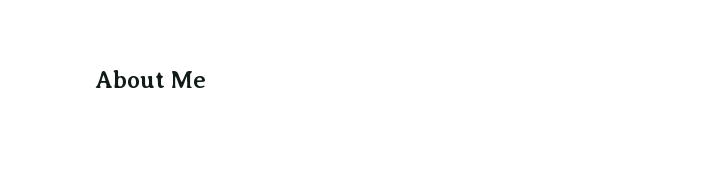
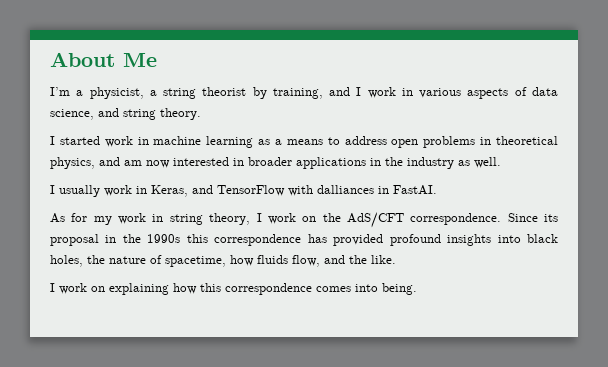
+ I’m a physicist, a string theorist by training, and I work in various aspects of data science, and string theory.
+ I started work in machine learning as a means to address open problems in theoretical physics, and am now interested in broader applications in the industry as well.
+ I usually work in Keras, and TensorFlow with dalliances in FastAI.
+ As for my work in string theory, I work on the AdS/CFT correspondence. Since its proposal in the 1990s this correspondence has provided profound insights into black holes, the nature of spacetime, how fluids flow, and the like.
+ I work on explaining how this correspondence comes into being.

